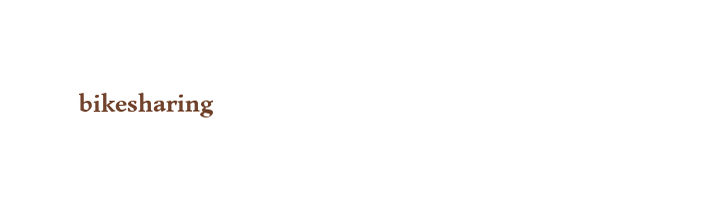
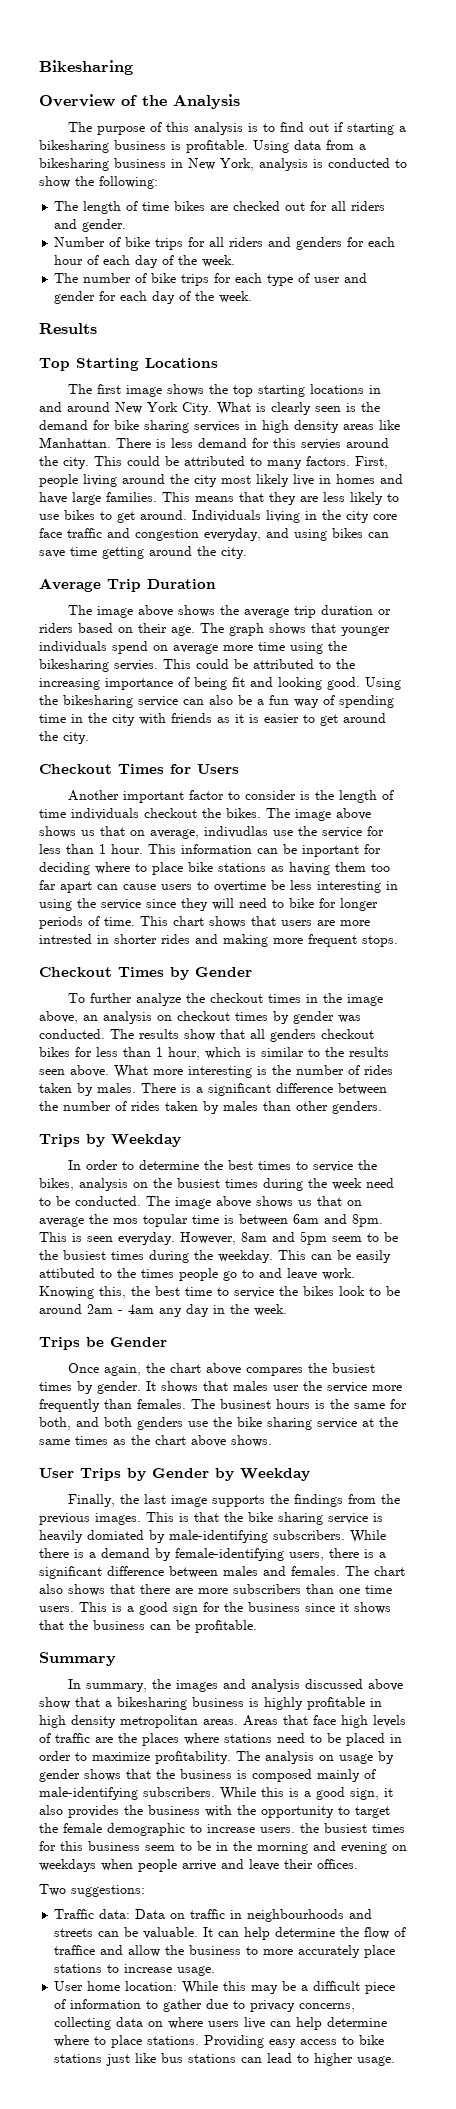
- bikesharing
+ Bikesharing
+ Overview of the Analysis
+ The purpose of this analysis is to find out if starting a bikesharing business is profitable. Using data from a bikesharing business in New York, analysis is conducted to show the following:
+ The length of time bikes are checked out for all riders and gender.
+ Number of bike trips for all riders and genders for each hour of each day of the week.
+ The number of bike trips for each type of user and gender for each day of the week.
+ Results
+ Top Starting Locations
+ The first image shows the top starting locations in and around New York City. What is clearly seen is the demand for bike sharing services in high density areas like Manhattan. There is less demand for this servies around the city. This could be attributed to many factors. First, people living around the city most likely live in homes and have large families. This means that they are less likely to use bikes to get around. Individuals living in the city core face traffic and congestion everyday, and using bikes can save time getting around the city.
+ Average Trip Duration
+ The image above shows the average trip duration or riders based on their age. The graph shows that younger individuals spend on average more time using the bikesharing servies. This could be attributed to the increasing importance of being fit and looking good. Using the bikesharing service can also be a fun way of spending time in the city with friends as it is easier to get around the city.
+ Checkout Times for Users
+ Another important factor to consider is the length of time individuals checkout the bikes. The image above shows us that on average, indivudlas use the service for less than 1 hour. This information can be inportant for deciding where to place bike stations as having them too far apart can cause users to overtime be less interesting in using the service since they will need to bike for longer periods of time. This chart shows that users are more intrested in shorter rides and making more frequent stops.
+ Checkout Times by Gender
+ To further analyze the checkout times in the image above, an analysis on checkout times by gender was conducted. The results show that all genders checkout bikes for less than 1 hour, which is similar to the results seen above. What more interesting is the number of rides taken by males. There is a significant difference between the number of rides taken by males than other genders.
+ Trips by Weekday
+ In order to determine the best times to service the bikes, analysis on the busiest times during the week need to be conducted. The image above shows us that on average the mos topular time is between 6am and 8pm. This is seen everyday. However, 8am and 5pm seem to be the busiest times during the weekday. This can be easily attibuted to the times people go to and leave work. Knowing this, the best time to service the bikes look to be around 2am - 4am any day in the week.
+ Trips be Gender
+ Once again, the chart above compares the busiest times by gender. It shows that males user the service more frequently than females. The businest hours is the same for both, and both genders use the bike sharing service at the same times as the chart above shows.
+ User Trips by Gender by Weekday
+ Finally, the last image supports the findings from the previous images. This is that the bike sharing service is heavily domiated by male-identifying subscribers. While there is a demand by female-identifying users, there is a significant difference between males and females. The chart also shows that there are more subscribers than one time users. This is a good sign for the business since it shows that the business can be profitable.
+ Summary
+ In summary, the images and analysis discussed above show that a bikesharing business is highly profitable in high density metropolitan areas. Areas that face high levels of traffic are the places where stations need to be placed in order to maximize profitability. The analysis on usage by gender shows that the business is composed mainly of male-identifying subscribers. While this is a good sign, it also provides the business with the opportunity to target the female demographic to increase users. the busiest times for this business seem to be in the morning and evening on weekdays when people arrive and leave their offices.
+ Two suggestions:
+ Traffic data: Data on traffic in neighbourhoods and streets can be valuable. It can help determine the flow of traffice and allow the business to more accurately place stations to increase usage.
+ User home location: While this may be a difficult piece of information to gather due to privacy concerns, collecting data on where users live can help determine where to place stations. Providing easy access to bike stations just like bus stations can lead to higher usage.

